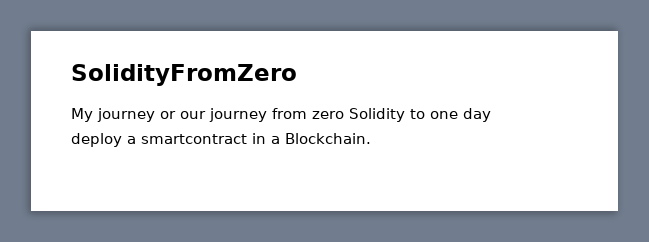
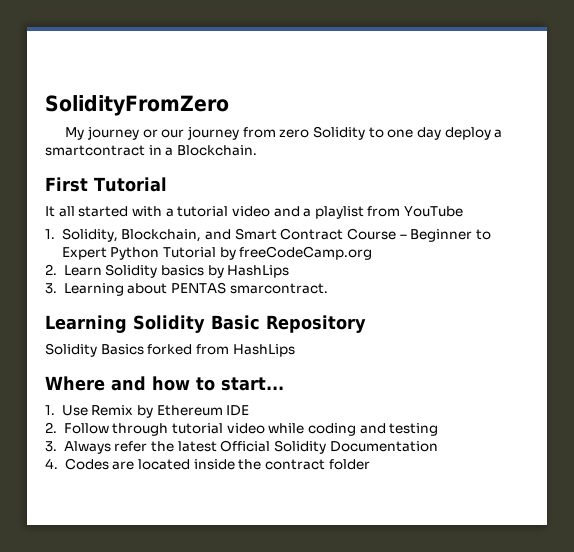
+ First Tutorial
+ It all started with a tutorial video and a playlist from YouTube
+ 1. Solidity, Blockchain, and Smart Contract Course – Beginner to Expert Python Tutorial by freeCodeCamp.org
+ 2. Learn Solidity basics by HashLips
+ 3. Learning about PENTAS smarcontract.
+ Learning Solidity Basic Repository
+ Solidity Basics forked from HashLips
+ Where and how to start...
+ 1. Use Remix by Ethereum IDE
+ 2. Follow through tutorial video while coding and testing
+ 3. Always refer the latest Official Solidity Documentation
+ 4. Codes are located inside the contract folder

